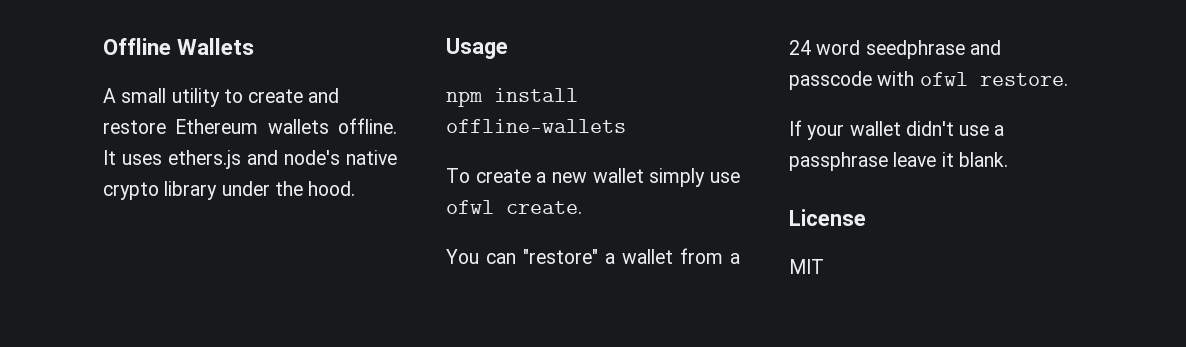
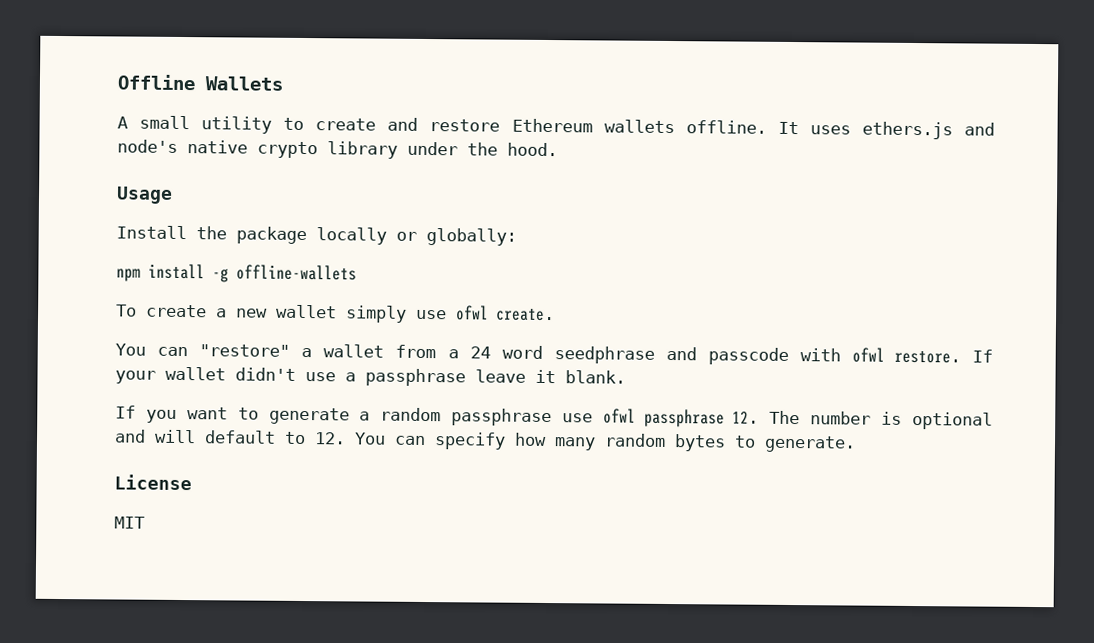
+ Install the package locally or globally:
- npm install offline-wallets
+ npm install -g offline-wallets
- You can "restore" a wallet from a 24 word seedphrase and passcode with ofwl restore.
- If your wallet didn't use a passphrase leave it blank.
+ You can "restore" a wallet from a 24 word seedphrase and passcode with ofwl restore. If your wallet didn't use a passphrase leave it blank.
+ If you want to generate a random passphrase use ofwl passphrase 12. The number is optional and will default to 12. You can specify how many random bytes to generate.

